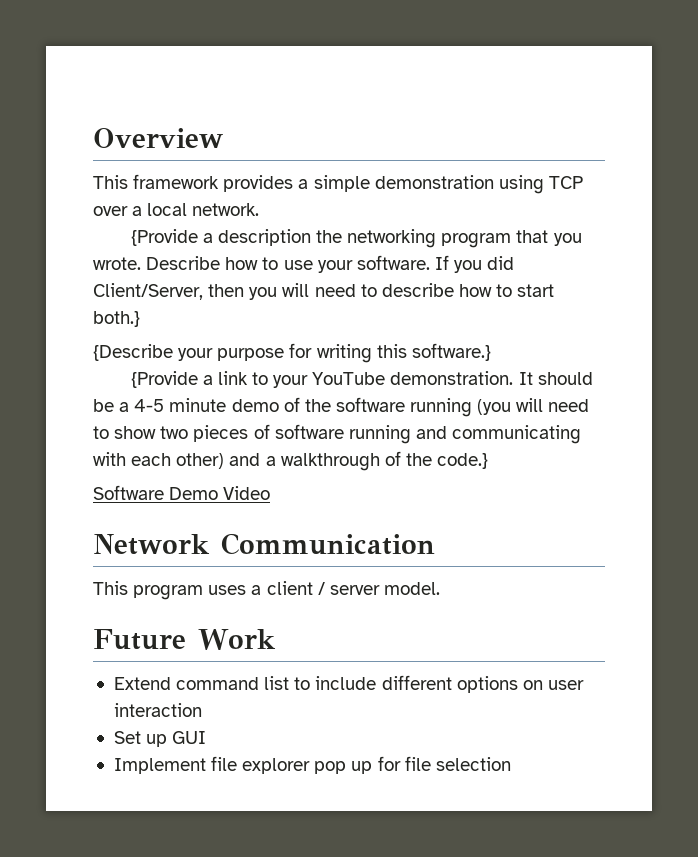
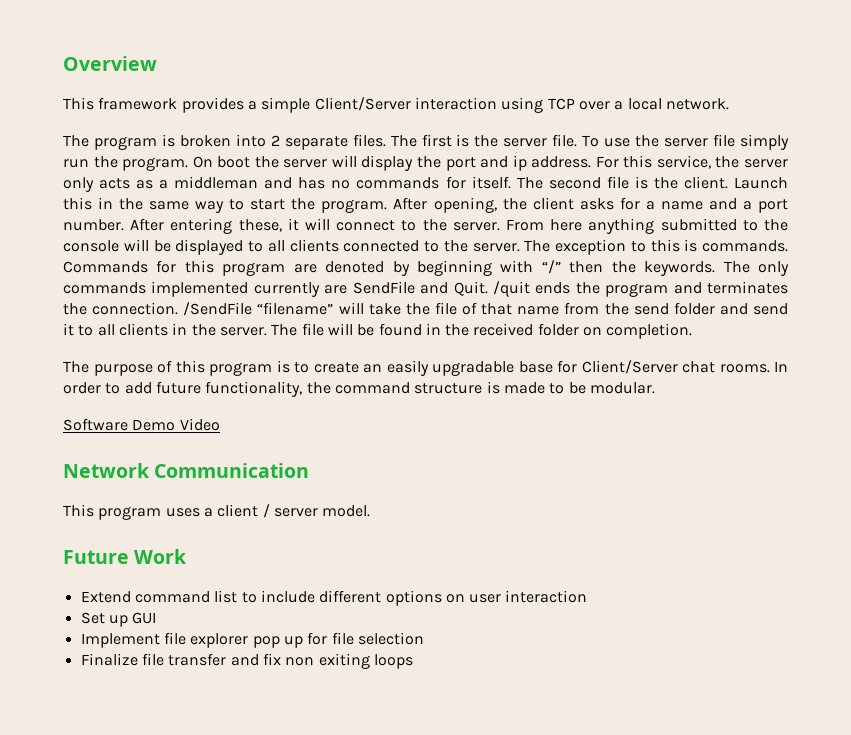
- This framework provides a simple demonstration using TCP over a local network.
+ This framework provides a simple Client/Server interaction using TCP over a local network.
- {Provide a description the networking program that you wrote. Describe how to use your software. If you did Client/Server, then you will need to describe how to start both.}
- {Describe your purpose for writing this software.}
- {Provide a link to your YouTube demonstration. It should be a 4-5 minute demo of the software running (you will need to show two pieces of software running and communicating with each other) and a walkthrough of the code.}
+ The program is broken into 2 separate files. The first is the server file. To use the server file simply run the program. On boot the server will display the port and ip address. For this service, the server only acts as a middleman and has no commands for itself. The second file is the client. Launch this in the same way to start the program. After opening, the client asks for a name and a port number. After entering these, it will connect to the server. From here anything submitted to the console will be displayed to all clients connected to the server. The exception to this is commands. Commands for this program are denoted by beginning with “/” then the keywords. The only commands implemented currently are SendFile and Quit. /quit ends the program and terminates the connection. /SendFile “filename” will take the file of that name from the send folder and send it to all clients in the server. The file will be found in the received folder on completion.
+ The purpose of this program is to create an easily upgradable base for Client/Server chat rooms. In order to add future functionality, the command structure is made to be modular.
+ Finalize file transfer and fix non exiting loops

